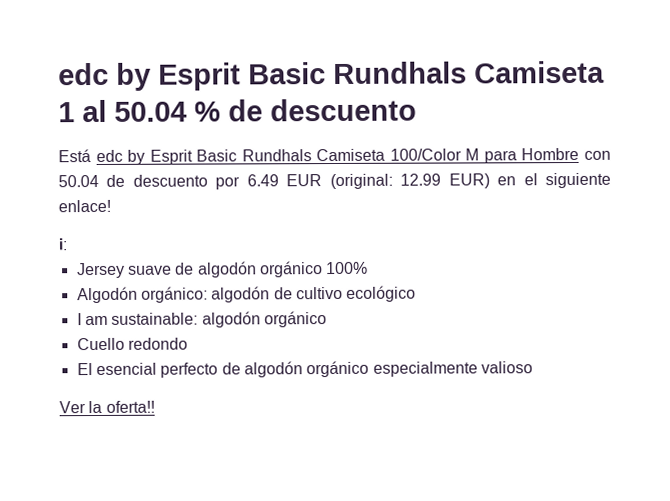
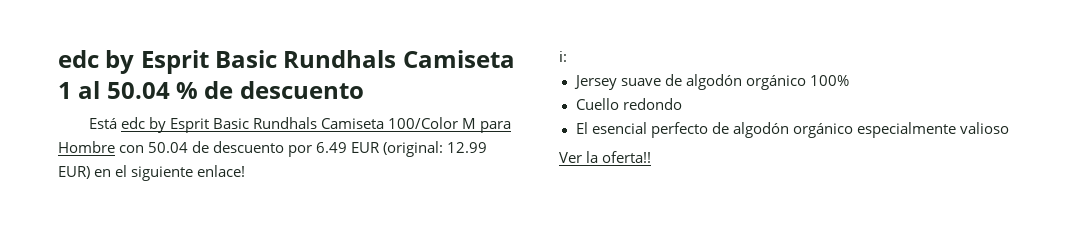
- Algodón orgánico: algodón de cultivo ecológico
- I am sustainable: algodón orgánico

